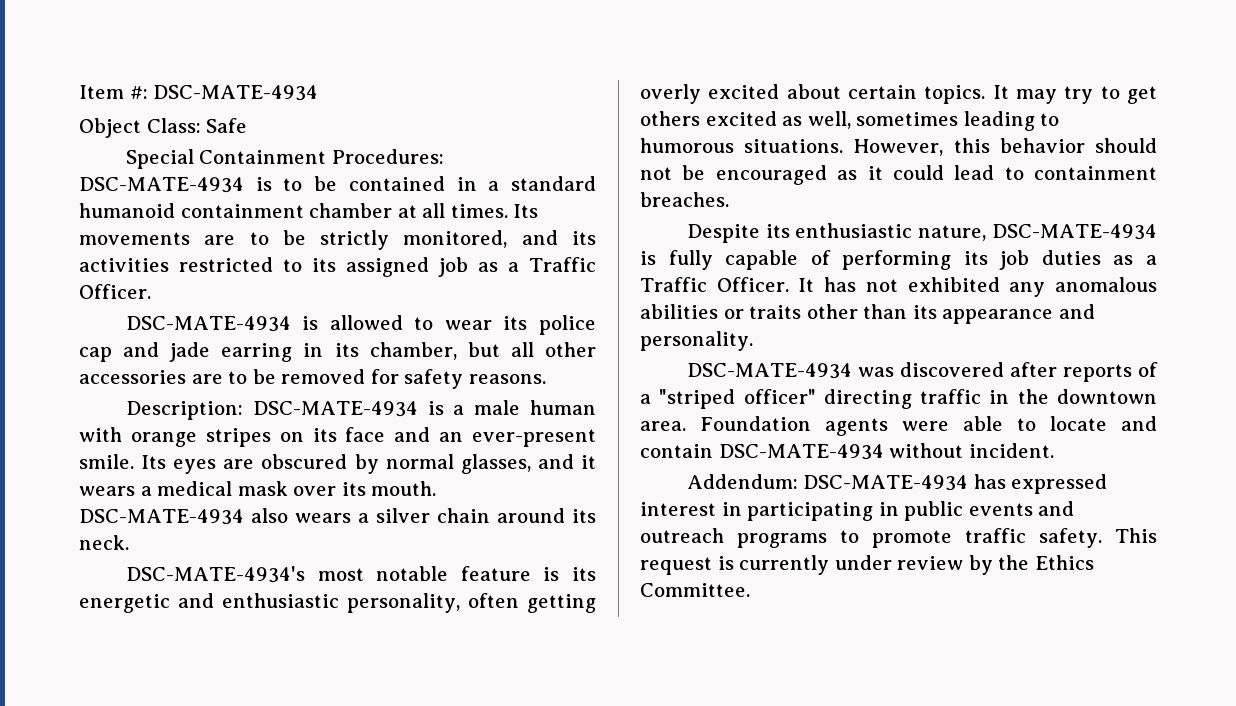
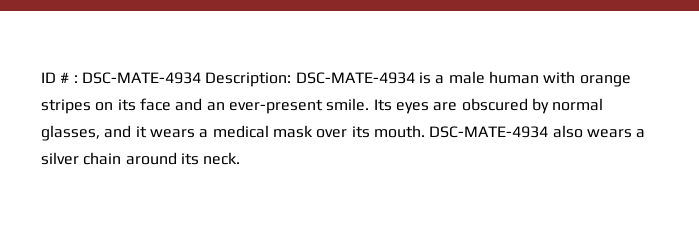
- Item #: DSC-MATE-4934
- Object Class: Safe
- Special Containment Procedures: DSC-MATE-4934 is to be contained in a standard humanoid containment chamber at all times. Its movements are to be strictly monitored, and its activities restricted to its assigned job as a Traffic Officer.
- DSC-MATE-4934 is allowed to wear its police cap and jade earring in its chamber, but all other accessories are to be removed for safety reasons.
- Description: DSC-MATE-4934 is a male human with orange stripes on its face and an ever-present smile.
+ ID # : DSC-MATE-4934 Description: DSC-MATE-4934 is a male human with orange stripes on its face and an ever-present smile.
- DSC-MATE-4934's most notable feature is its energetic and enthusiastic personality, often getting overly excited about certain topics. It may try to get others excited as well, sometimes leading to humorous situations. However, this behavior should not be encouraged as it could lead to containment breaches.
- Despite its enthusiastic nature, DSC-MATE-4934 is fully capable of performing its job duties as a Traffic Officer. It has not exhibited any anomalous abilities or traits other than its appearance and personality.
- DSC-MATE-4934 was discovered after reports of a "striped officer" directing traffic in the downtown area. Foundation agents were able to locate and contain DSC-MATE-4934 without incident.
- Addendum: DSC-MATE-4934 has expressed interest in participating in public events and outreach programs to promote traffic safety. This request is currently under review by the Ethics Committee.

